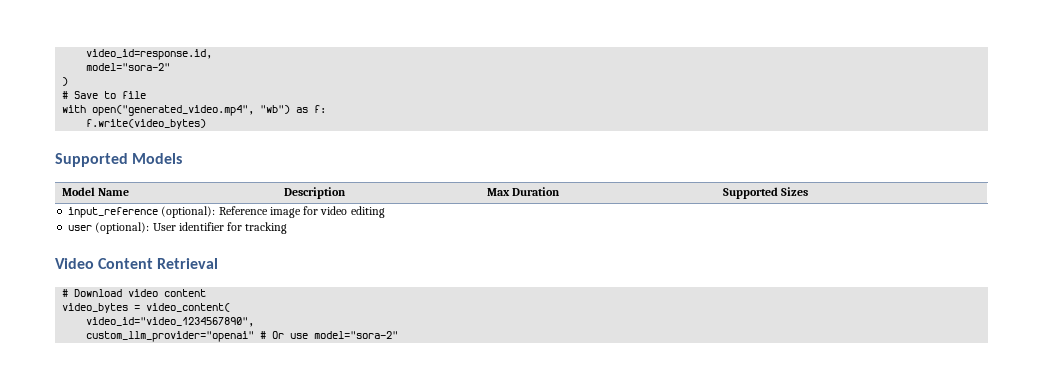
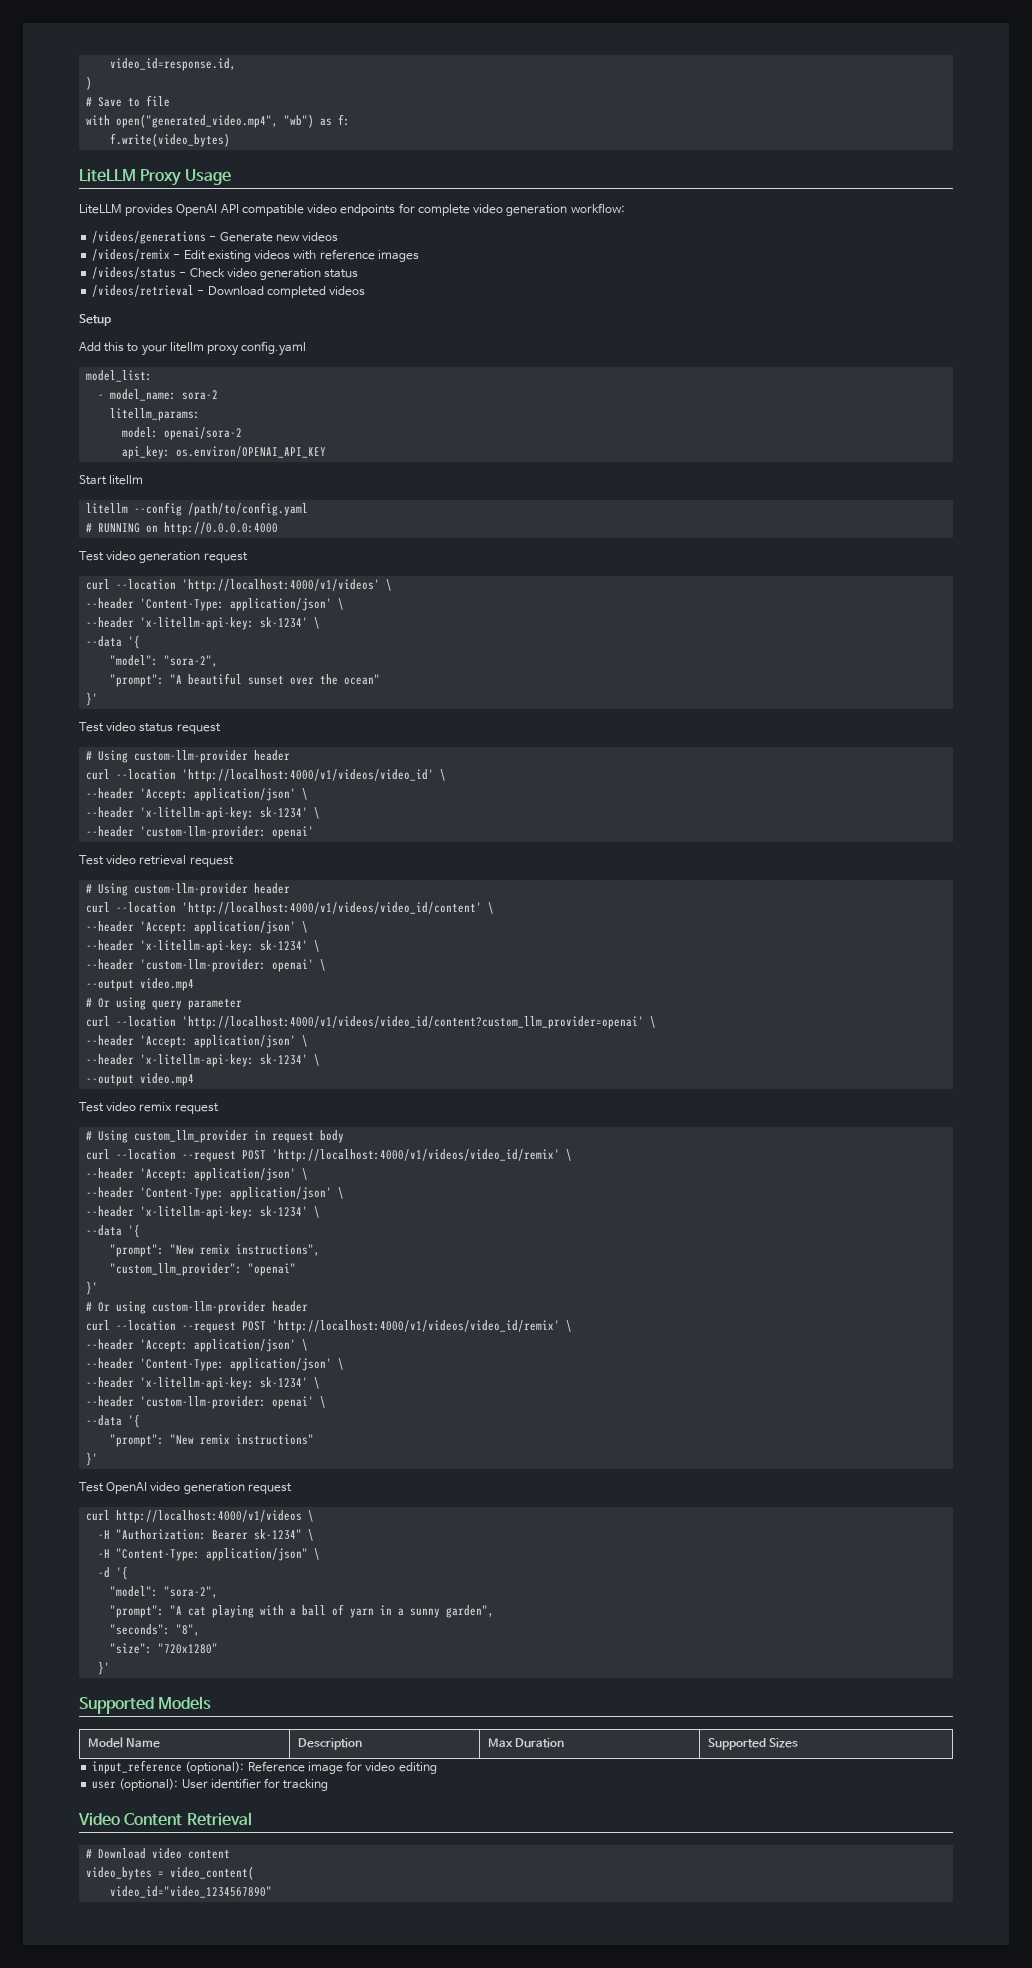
  video_id=response.id,
- model="sora-2"
+ LiteLLM Proxy Usage
+ LiteLLM provides OpenAI API compatible video endpoints for complete video generation workflow:
+ /videos/generations - Generate new videos
+ /videos/remix - Edit existing videos with reference images
+ /videos/status - Check video generation status
+ /videos/retrieval - Download completed videos
+ Setup
+ Add this to your litellm proxy config.yaml
+ model_list:
+ - model_name: sora-2
+ litellm_params:
+ model: openai/sora-2
+ api_key: os.environ/OPENAI_API_KEY
+ Start litellm
+ litellm --config /path/to/config.yaml
+ # RUNNING on http://0.0.0.0:4000
+ Test video generation request
+ curl --location 'http://localhost:4000/v1/videos' \
+ --header 'Content-Type: application/json' \
+ --header 'x-litellm-api-key: sk-1234' \
+ --data '{
+ "model": "sora-2",
+ "prompt": "A beautiful sunset over the ocean"
+ }'
+ Test video status request
+ # Using custom-llm-provider header
+ curl --location 'http://localhost:4000/v1/videos/video_id' \
+ --header 'Accept: application/json' \
+ --header 'x-litellm-api-key: sk-1234' \
+ --header 'custom-llm-provider: openai'
+ Test video retrieval request
+ # Using custom-llm-provider header
+ curl --location 'http://localhost:4000/v1/videos/video_id/content' \
+ --header 'Accept: application/json' \
+ --header 'x-litellm-api-key: sk-1234' \
+ --header 'custom-llm-provider: openai' \
+ --output video.mp4
+ # Or using query parameter
+ curl --location 'http://localhost:4000/v1/videos/video_id/content?custom_llm_provider=openai' \
+ --header 'Accept: application/json' \
+ --header 'x-litellm-api-key: sk-1234' \
+ --output video.mp4
+ Test video remix request
+ # Using custom_llm_provider in request body
+ curl --location --request POST 'http://localhost:4000/v1/videos/video_id/remix' \
+ --header 'Accept: application/json' \
+ --header 'Content-Type: application/json' \
+ --header 'x-litellm-api-key: sk-1234' \
+ --data '{
+ "prompt": "New remix instructions",
+ "custom_llm_provider": "openai"
+ }'
+ # Or using custom-llm-provider header
+ curl --location --request POST 'http://localhost:4000/v1/videos/video_id/remix' \
+ --header 'Accept: application/json' \
+ --header 'Content-Type: application/json' \
+ --header 'x-litellm-api-key: sk-1234' \
+ --header 'custom-llm-provider: openai' \
+ --data '{
+ "prompt": "New remix instructions"
+ }'
+ Test OpenAI video generation request
+ curl http://localhost:4000/v1/videos \
+ -H "Authorization: Bearer sk-1234" \
+ -H "Content-Type: application/json" \
+ -d '{
+ "model": "sora-2",
+ "prompt": "A cat playing with a ball of yarn in a sunny garden",
+ "seconds": "8",
+ "size": "720x1280"
+ }'
- video_id="video_1234567890",
- custom_llm_provider="openai" # Or use model="sora-2"
+ video_id="video_1234567890"

